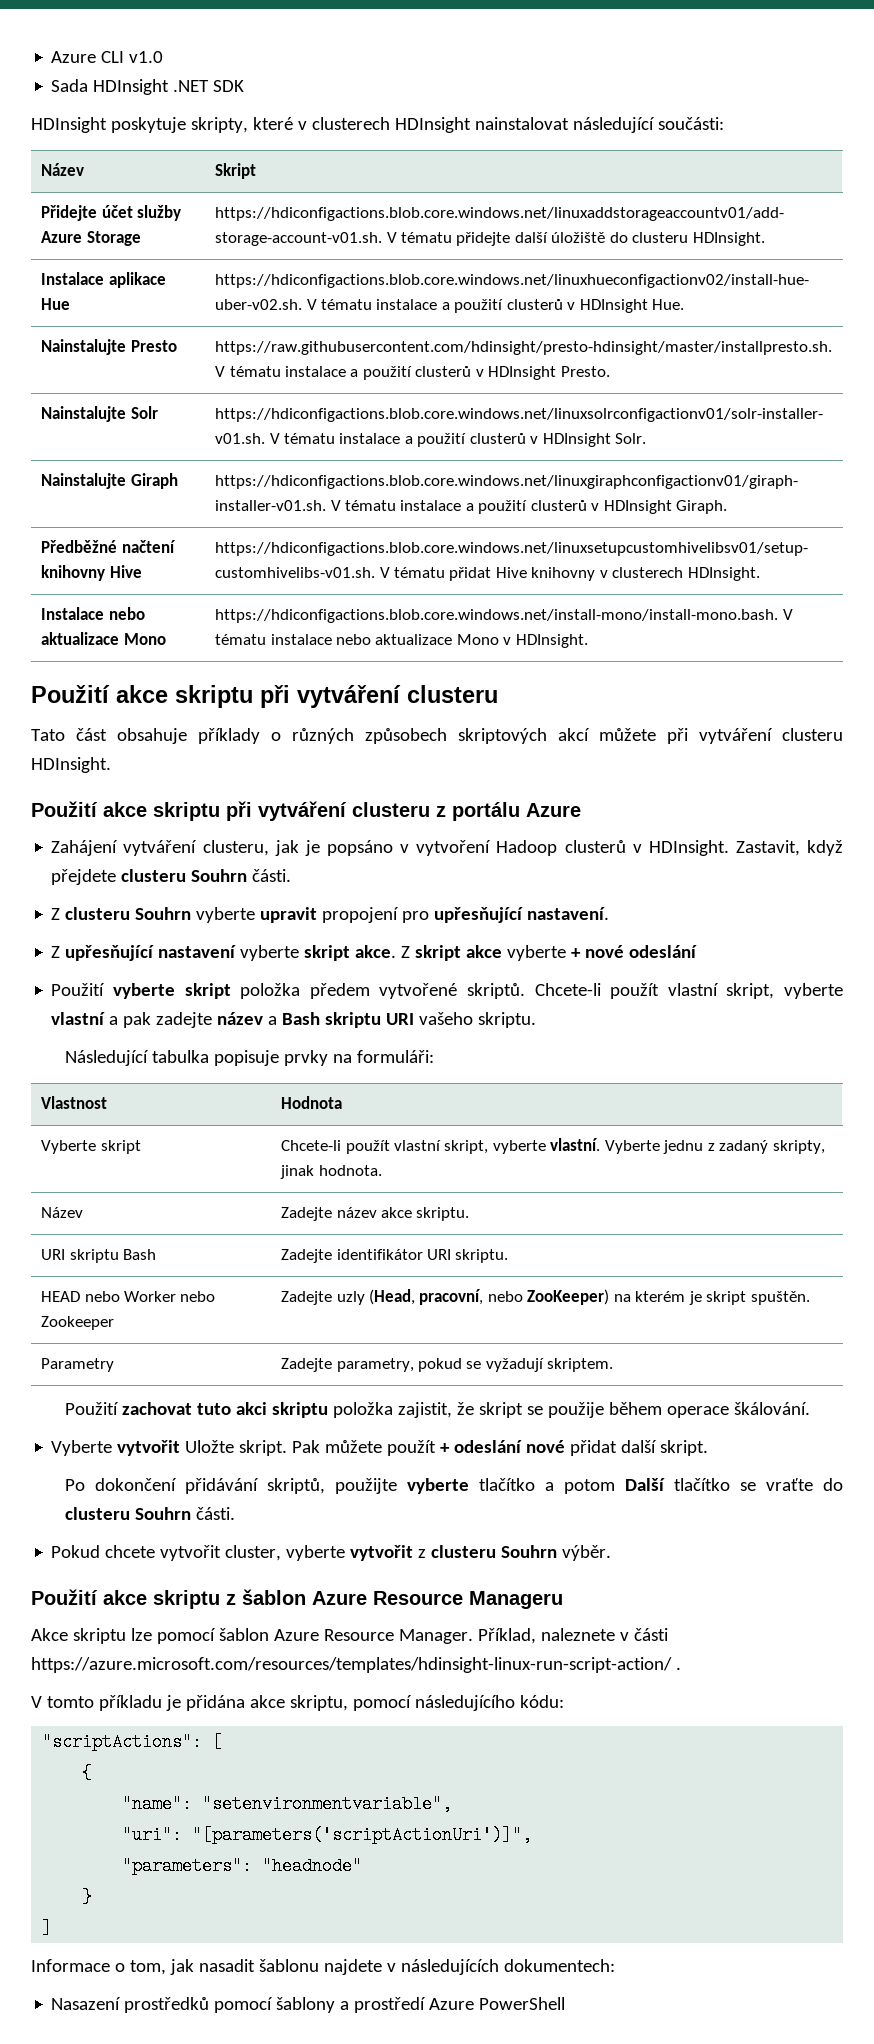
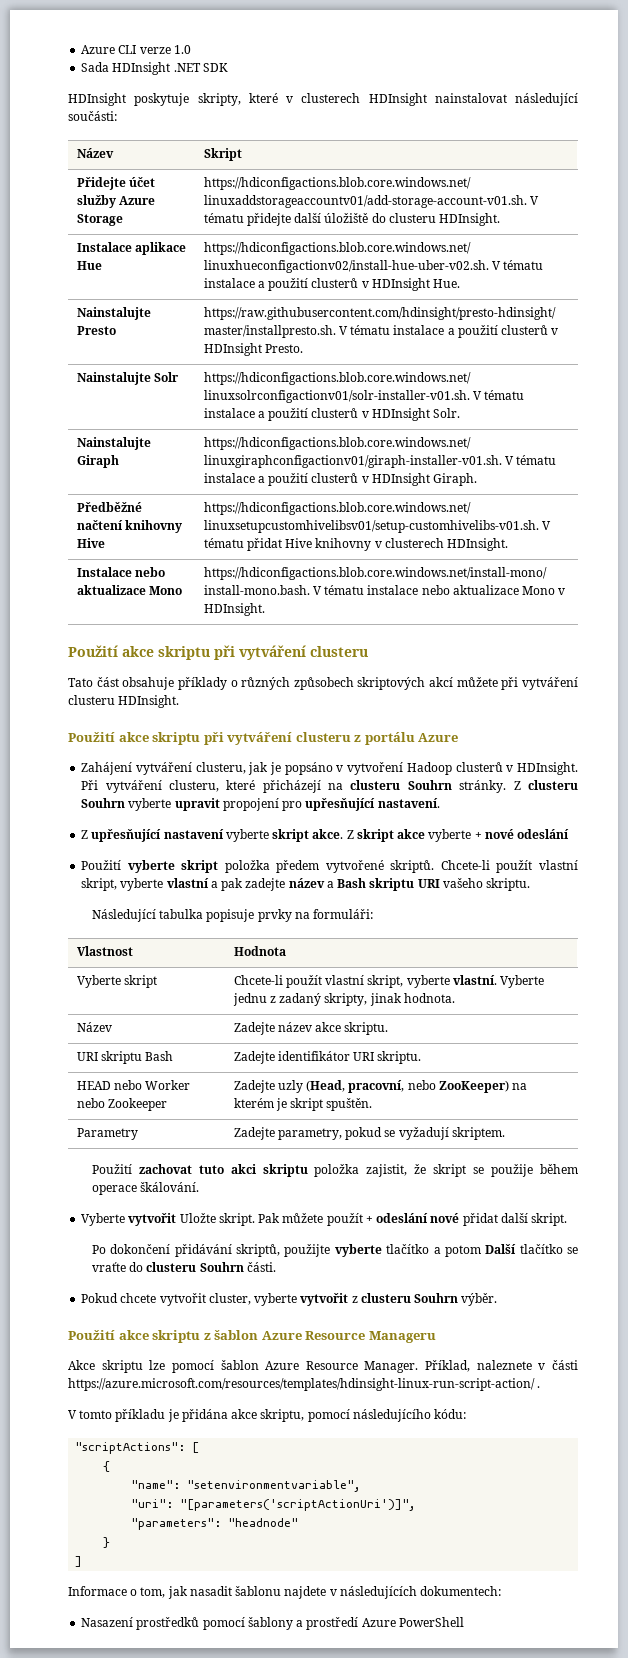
- Azure CLI v1.0
+ Azure CLI verze 1.0
- Zastavit, když přejdete clusteru Souhrn části.
- Z clusteru Souhrn vyberte upravit propojení pro upřesňující nastavení.
+ Při vytváření clusteru, které přicházejí na clusteru Souhrn stránky. Z clusteru Souhrn vyberte upravit propojení pro upřesňující nastavení.

